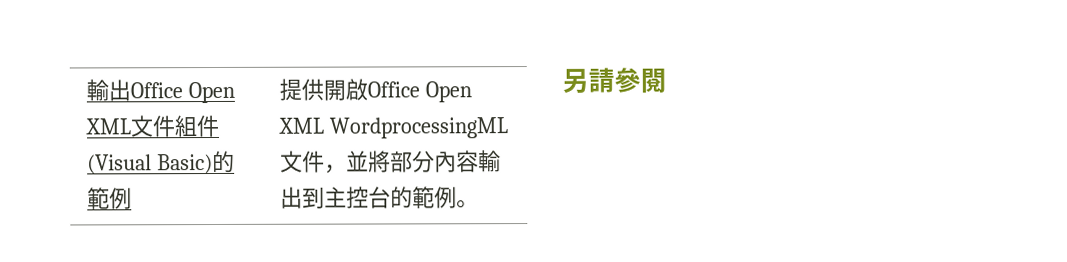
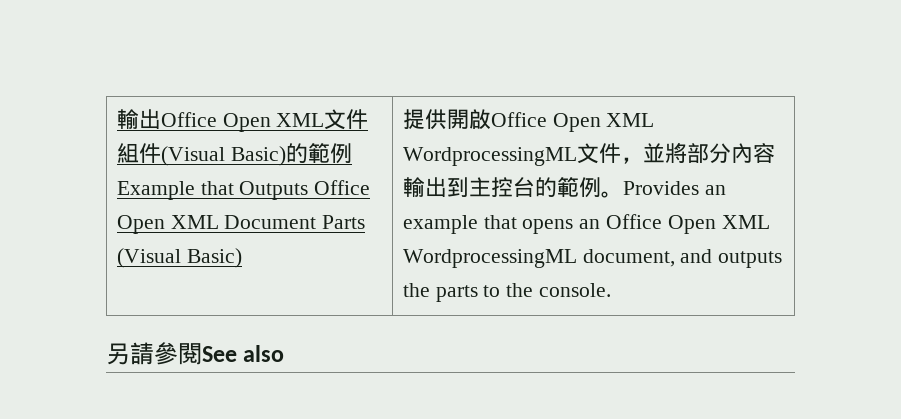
- 輸出Office Open XML文件組件(Visual Basic)的範例
+ 輸出Office Open XML文件組件(Visual Basic)的範例Example that Outputs Office Open XML Document Parts (Visual Basic)
+ Provides an example that opens an Office Open XML WordprocessingML document, and outputs the parts to the console.
- 另請參閱
+ 另請參閱See also

